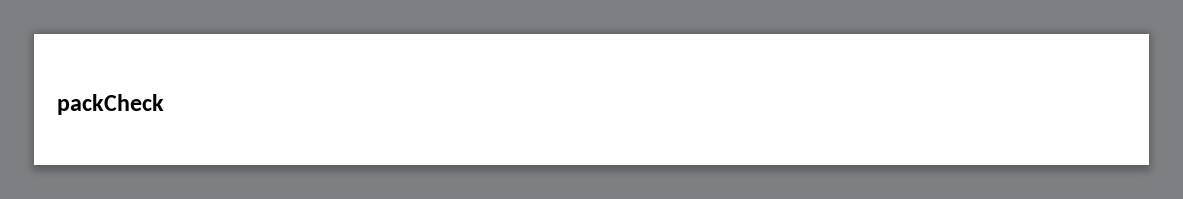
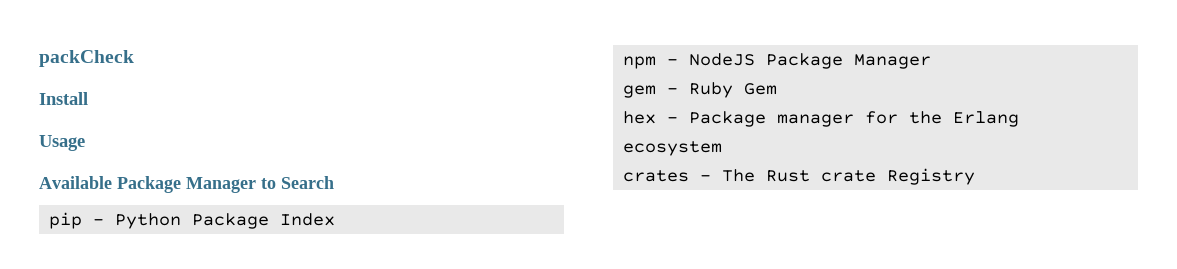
+ Install
+ Usage
+ Available Package Manager to Search
+ pip - Python Package Index
+ npm - NodeJS Package Manager
+ gem - Ruby Gem
+ hex - Package manager for the Erlang ecosystem
+ crates - The Rust crate Registry

